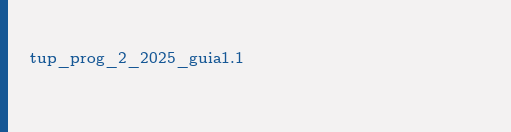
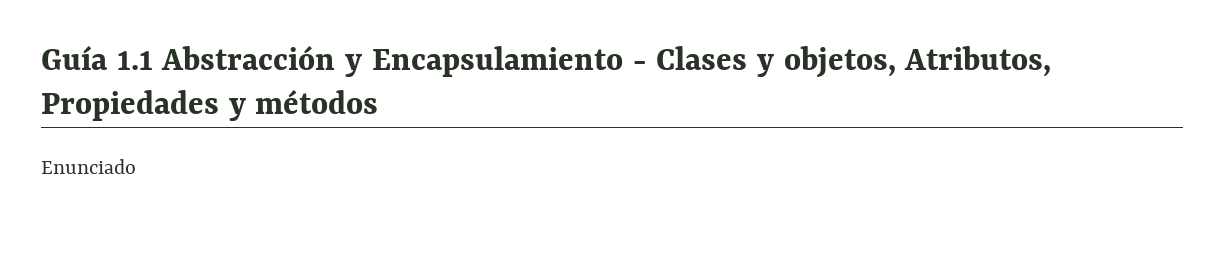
- tup_prog_2_2025_guia1.1
+ Guía 1.1 Abstracción y Encapsulamiento - Clases y objetos, Atributos, Propiedades y métodos
+ Enunciado

